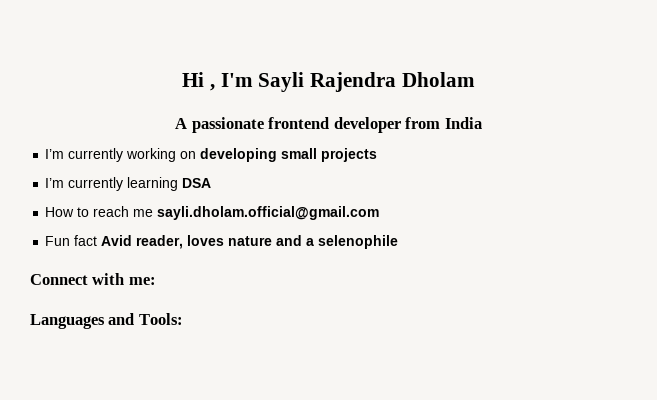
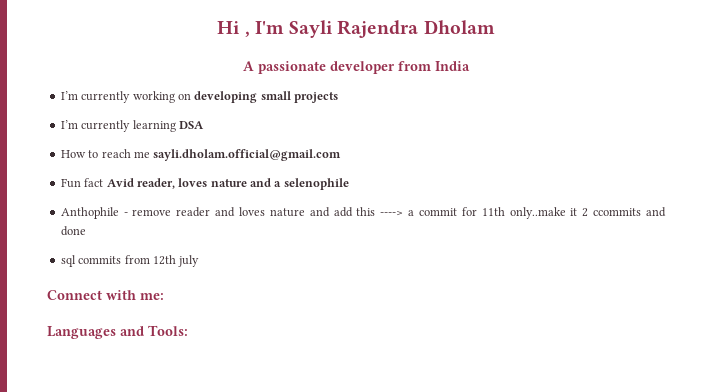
- A passionate frontend developer from India
+ A passionate developer from India
+ Anthophile - remove reader and loves nature and add this ----> a commit for 11th only..make it 2 ccommits and done
+ sql commits from 12th july

